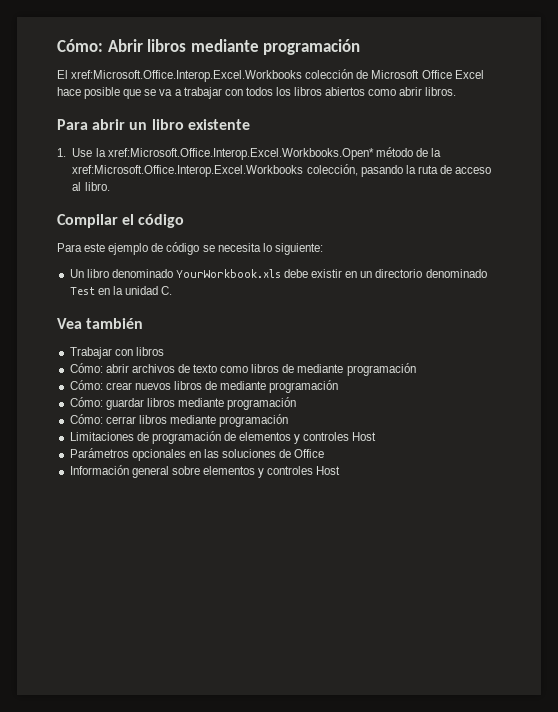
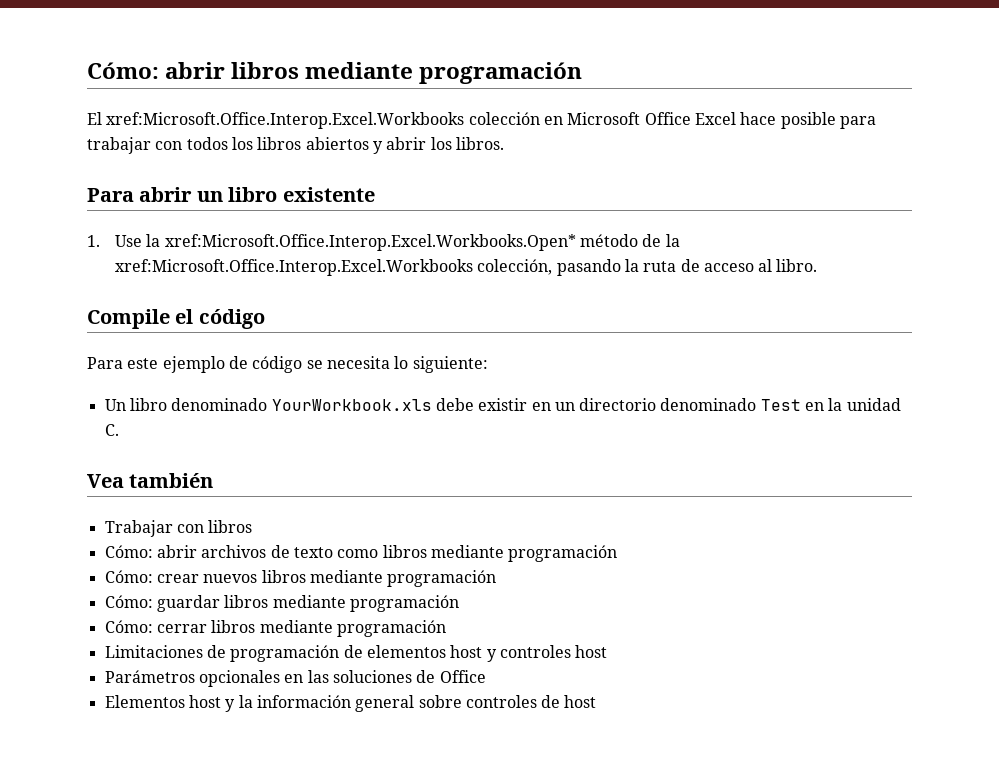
- Cómo: Abrir libros mediante programación
+ Cómo: abrir libros mediante programación
- El xref:Microsoft.Office.Interop.Excel.Workbooks colección de Microsoft Office Excel hace posible que se va a trabajar con todos los libros abiertos como abrir libros.
+ El xref:Microsoft.Office.Interop.Excel.Workbooks colección en Microsoft Office Excel hace posible para trabajar con todos los libros abiertos y abrir los libros.
- Compilar el código
+ Compile el código
- Cómo: abrir archivos de texto como libros de mediante programación
+ Cómo: abrir archivos de texto como libros mediante programación
- Cómo: crear nuevos libros de mediante programación
+ Cómo: crear nuevos libros mediante programación
- Limitaciones de programación de elementos y controles Host
+ Limitaciones de programación de elementos host y controles host
- Información general sobre elementos y controles Host
+ Elementos host y la información general sobre controles de host

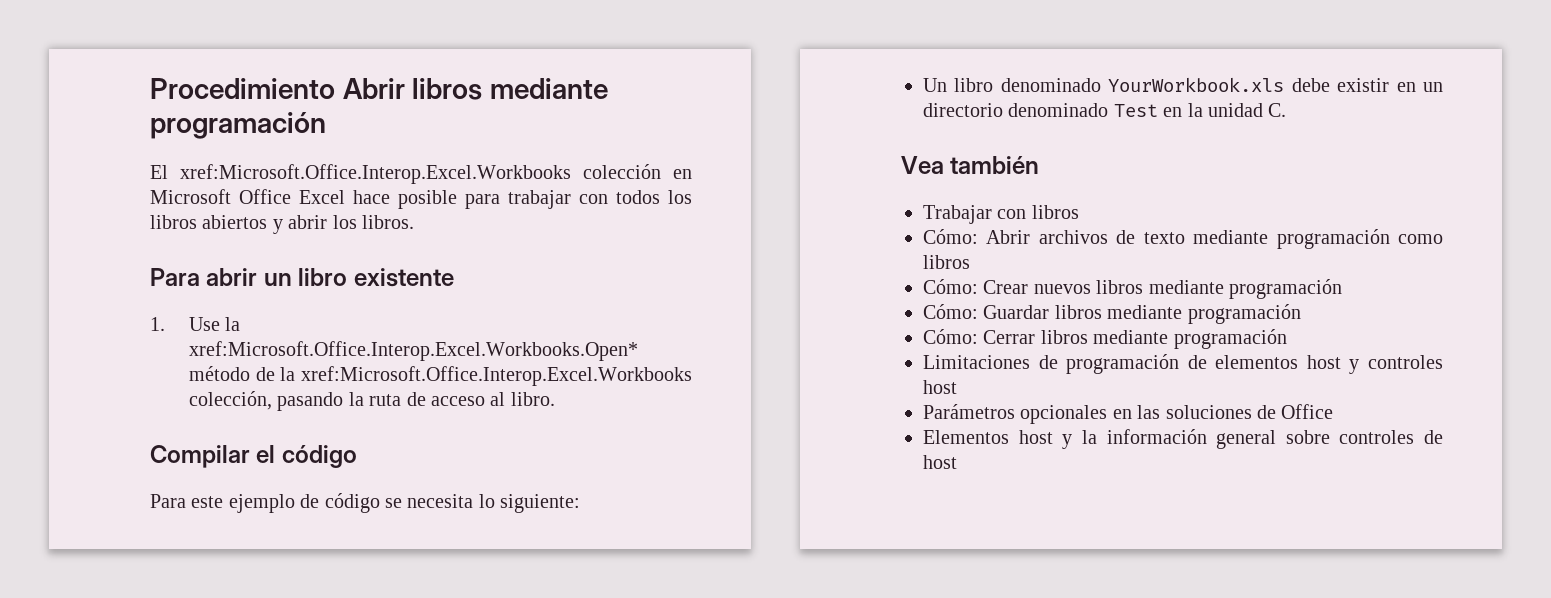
- Cómo: abrir libros mediante programación
+ Procedimiento Abrir libros mediante programación
- Compile el código
+ Compilar el código
- Cómo: abrir archivos de texto como libros mediante programación
- Cómo: crear nuevos libros mediante programación
+ Cómo: Abrir archivos de texto mediante programación como libros
+ Cómo: Crear nuevos libros mediante programación
- Cómo: guardar libros mediante programación
- Cómo: cerrar libros mediante programación
+ Cómo: Guardar libros mediante programación
+ Cómo: Cerrar libros mediante programación

